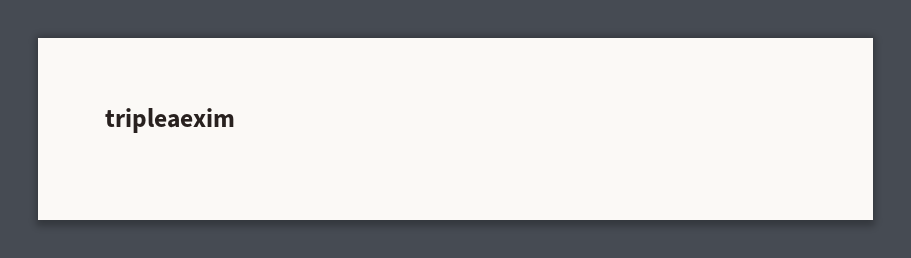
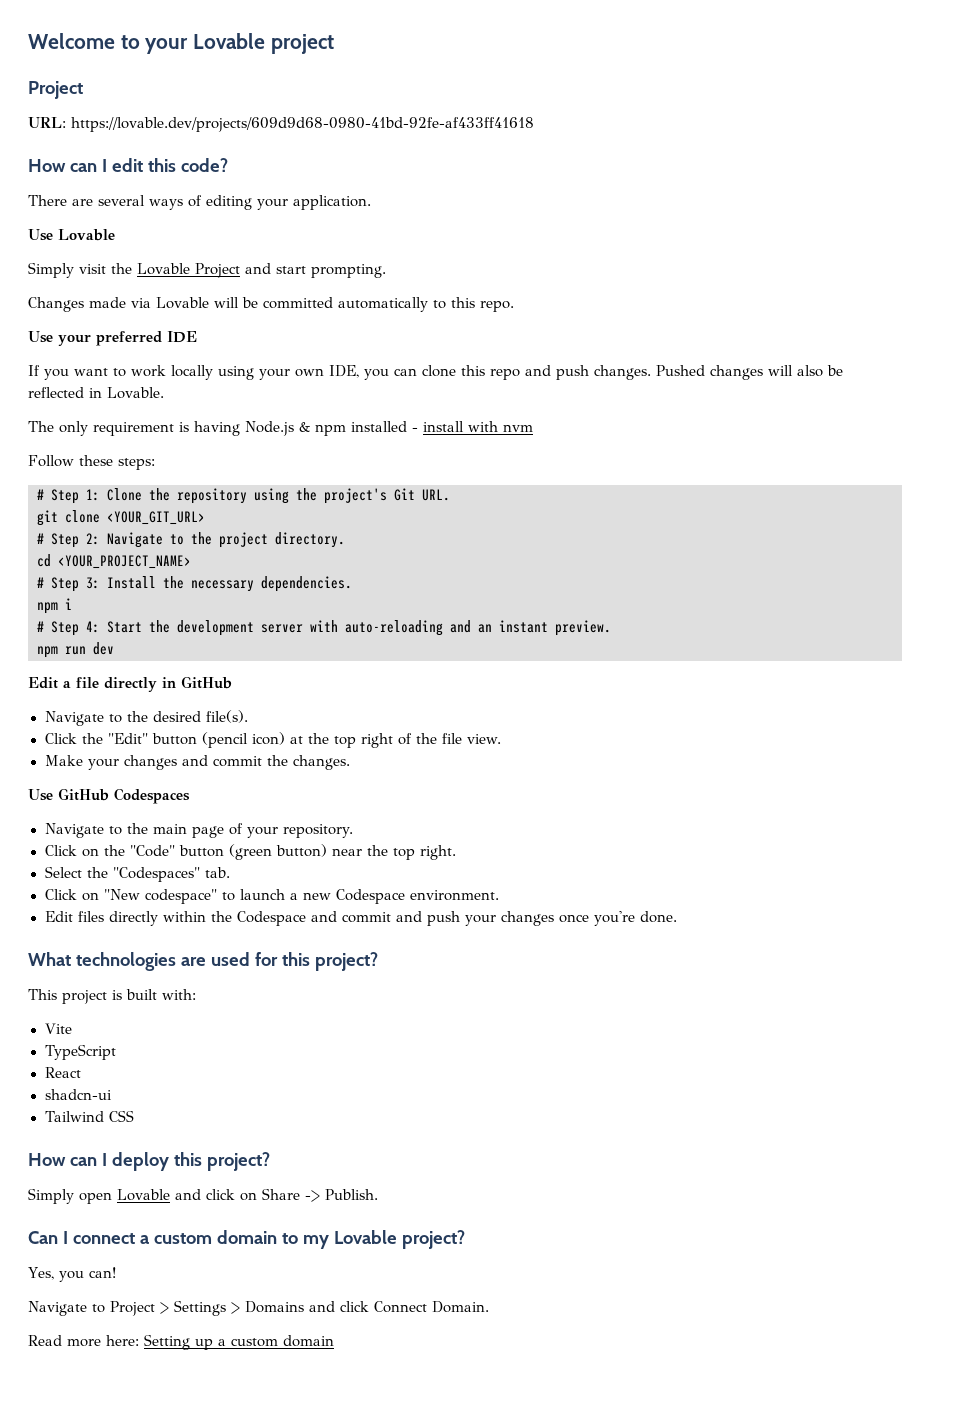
- tripleaexim
+ Welcome to your Lovable project
+ Project
+ URL: https://lovable.dev/projects/609d9d68-0980-41bd-92fe-af433ff41618
+ How can I edit this code?
+ There are several ways of editing your application.
+ Use Lovable
+ Simply visit the Lovable Project and start prompting.
+ Changes made via Lovable will be committed automatically to this repo.
+ Use your preferred IDE
+ If you want to work locally using your own IDE, you can clone this repo and push changes. Pushed changes will also be reflected in Lovable.
+ The only requirement is having Node.js & npm installed - install with nvm
+ Follow these steps:
+ # Step 1: Clone the repository using the project's Git URL.
+ git clone <YOUR_GIT_URL>
+ # Step 2: Navigate to the project directory.
+ cd <YOUR_PROJECT_NAME>
+ # Step 3: Install the necessary dependencies.
+ npm i
+ # Step 4: Start the development server with auto-reloading and an instant preview.
+ npm run dev
+ Edit a file directly in GitHub
+ Navigate to the desired file(s).
+ Click the "Edit" button (pencil icon) at the top right of the file view.
+ Make your changes and commit the changes.
+ Use GitHub Codespaces
+ Navigate to the main page of your repository.
+ Click on the "Code" button (green button) near the top right.
+ Select the "Codespaces" tab.
+ Click on "New codespace" to launch a new Codespace environment.
+ Edit files directly within the Codespace and commit and push your changes once you're done.
+ What technologies are used for this project?
+ This project is built with:
+ Vite
+ TypeScript
+ React
+ shadcn-ui
+ Tailwind CSS
+ How can I deploy this project?
+ Simply open Lovable and click on Share -> Publish.
+ Can I connect a custom domain to my Lovable project?
+ Yes, you can!
+ Navigate to Project > Settings > Domains and click Connect Domain.
+ Read more here: Setting up a custom domain

